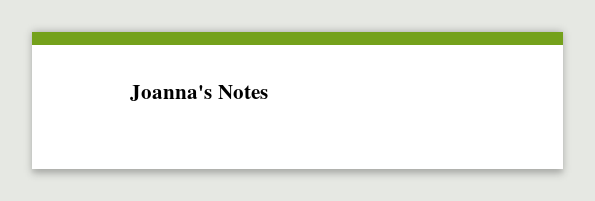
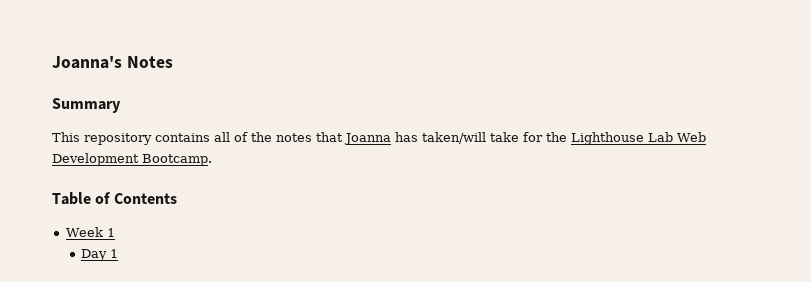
+ Summary
+ This repository contains all of the notes that Joanna has taken/will take for the Lighthouse Lab Web Development Bootcamp.
+ Table of Contents
+ Week 1
+ Day 1

